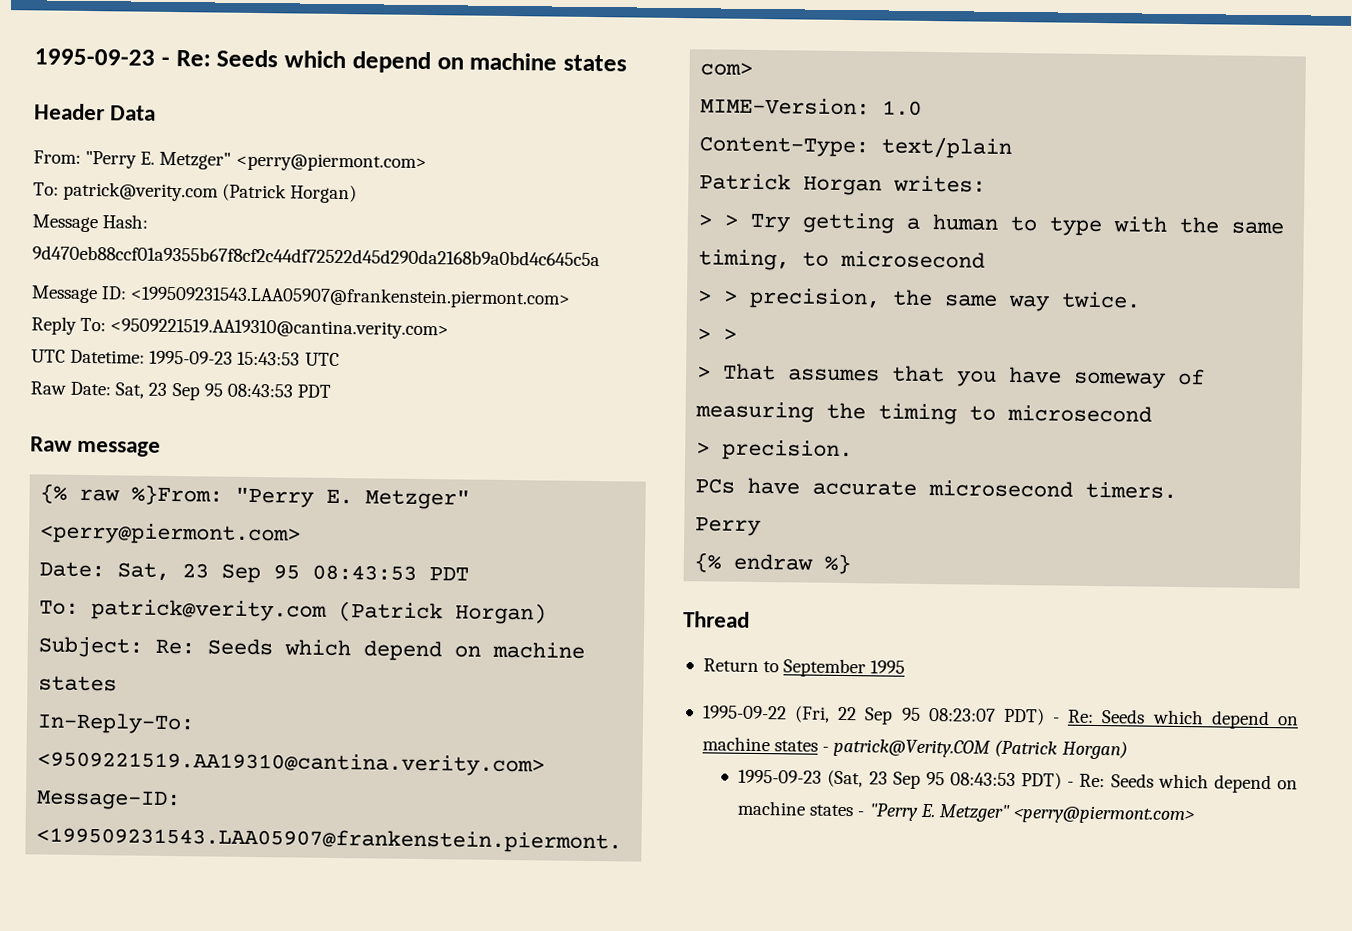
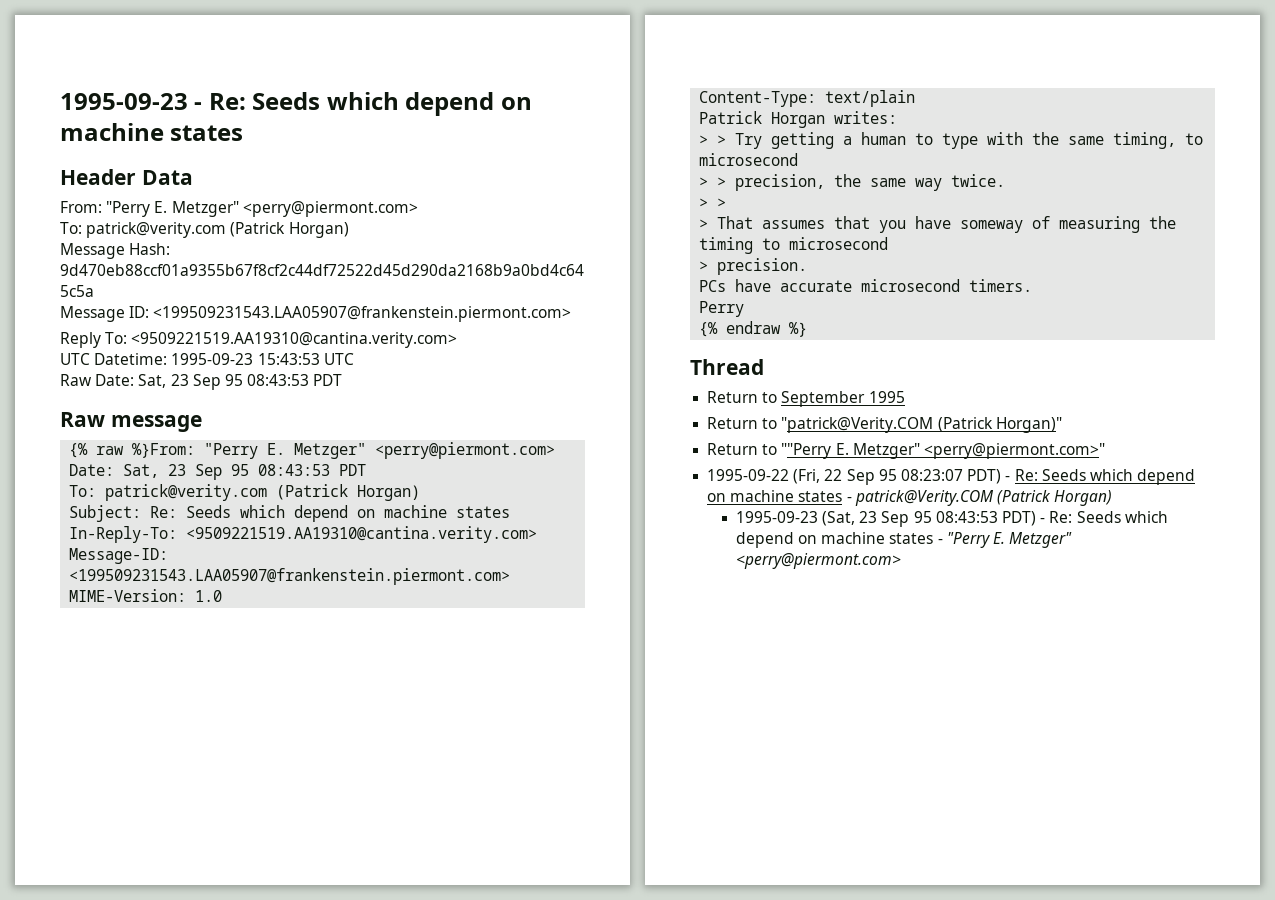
+ Return to "patrick@Verity.COM (Patrick Horgan)"
+ Return to ""Perry E. Metzger" <perry@piermont.com>"

